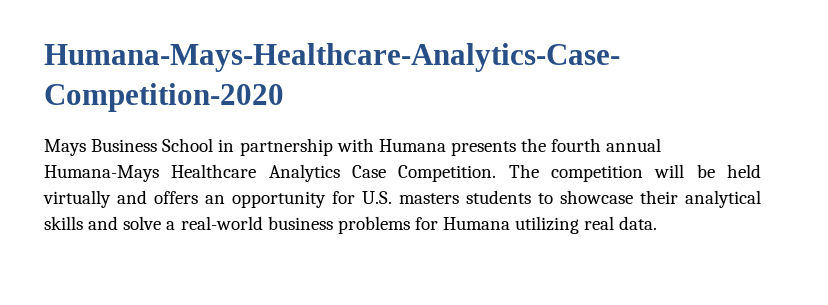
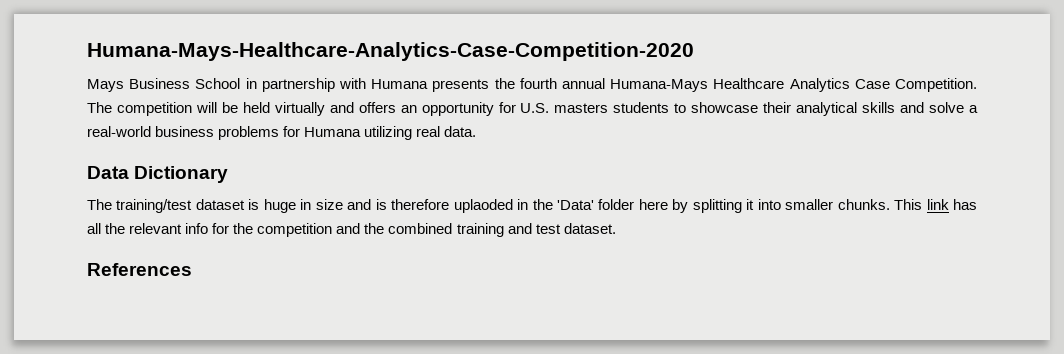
+ Data Dictionary
+ The training/test dataset is huge in size and is therefore uplaoded in the 'Data' folder here by splitting it into smaller chunks. This link has all the relevant info for the competition and the combined training and test dataset.
+ References

